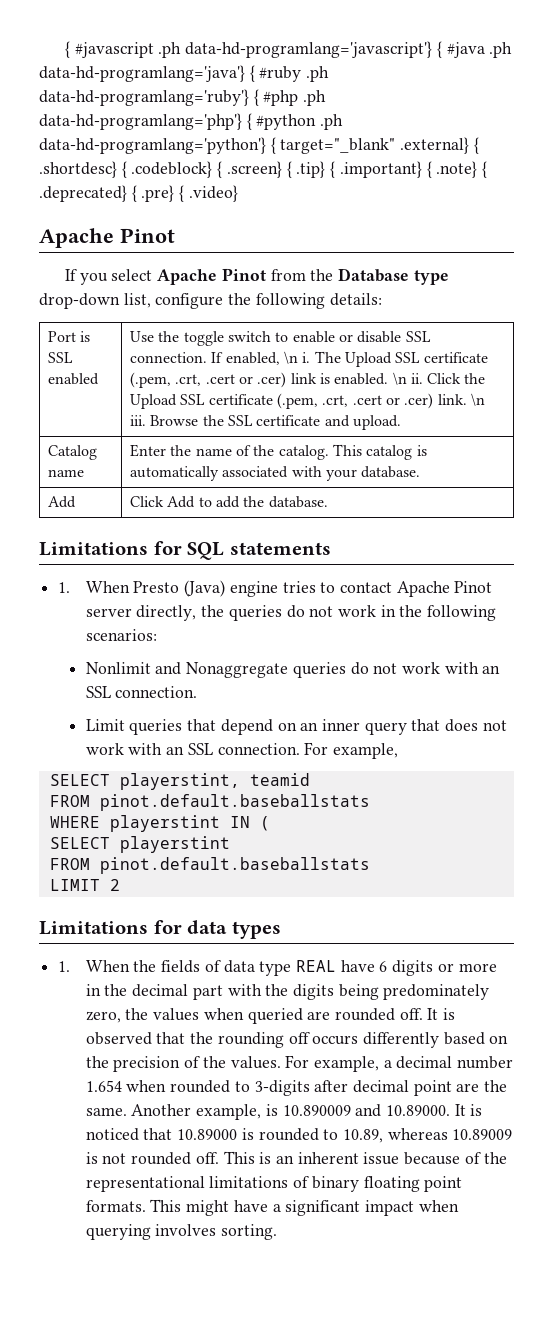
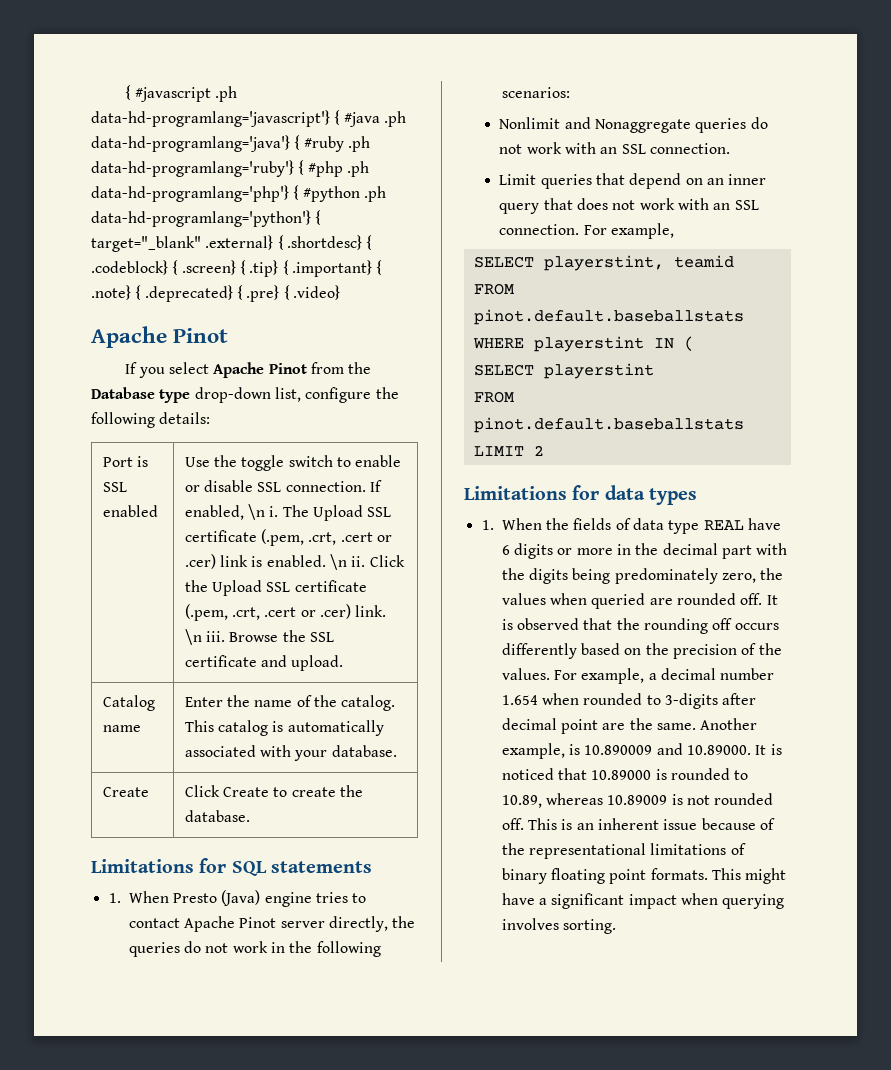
- Add | Click Add to add the database.
+ Create | Click Create to create the database.

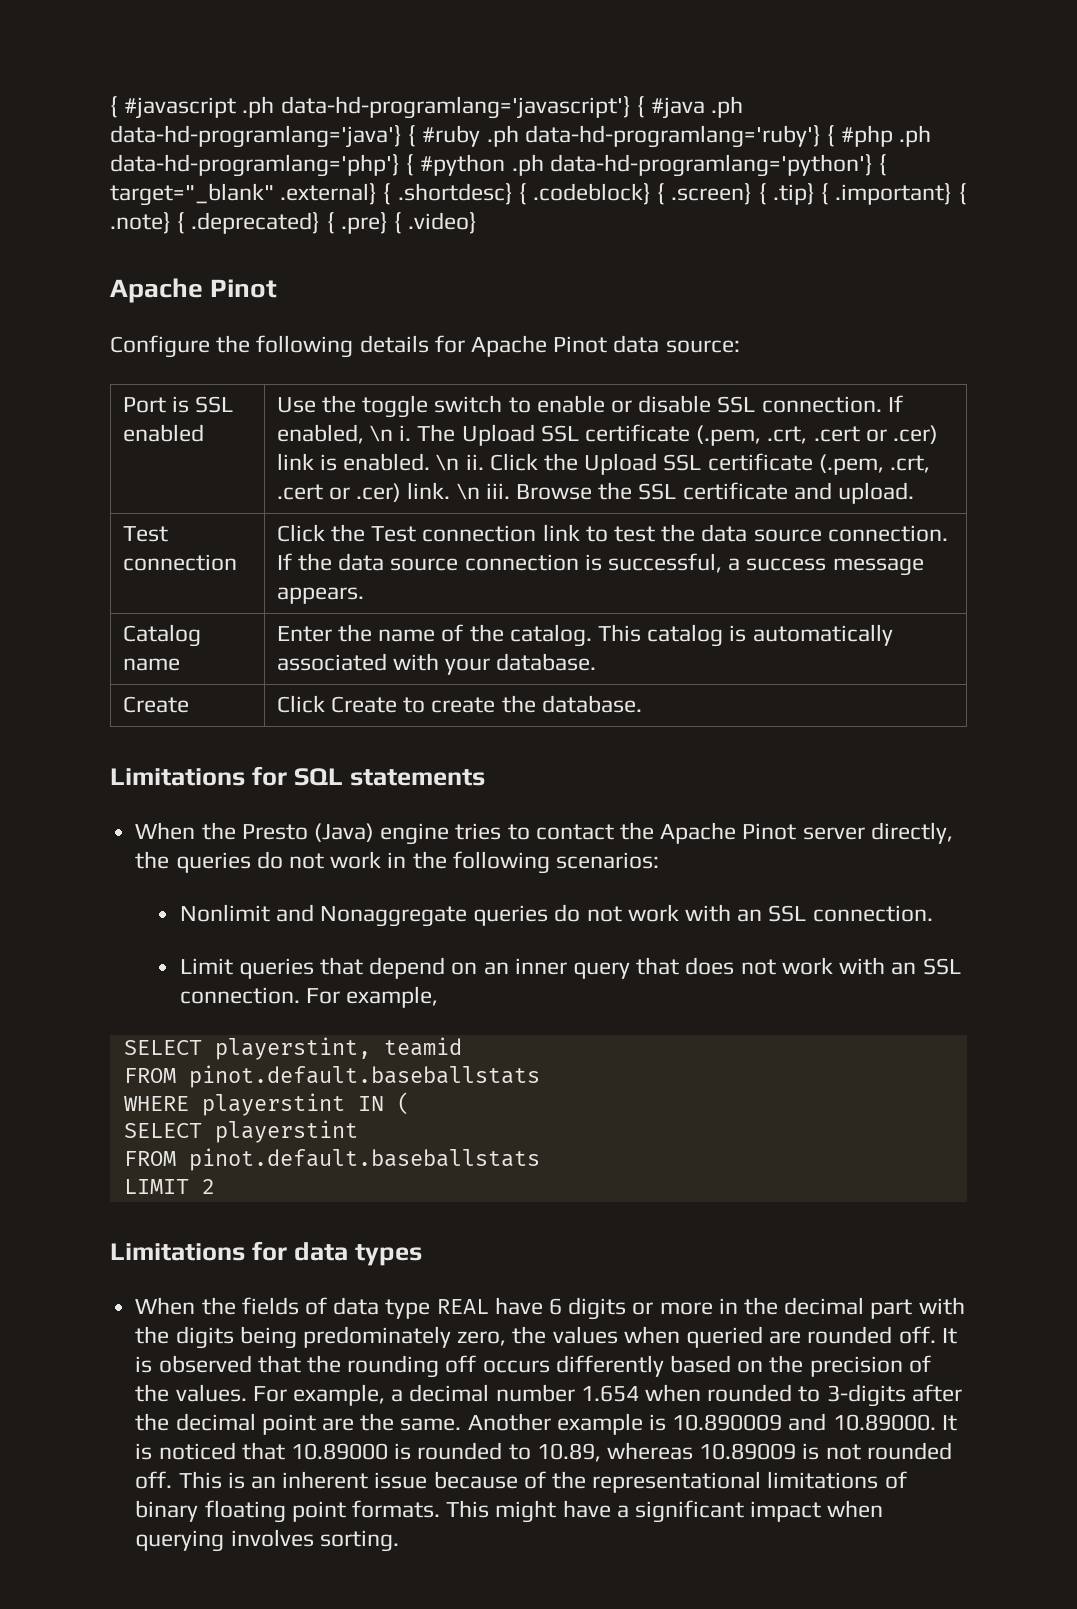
- If you select Apache Pinot from the Database type drop-down list, configure the following details:
+ Configure the following details for Apache Pinot data source:
+ Test connection | Click the Test connection link to test the data source connection. If the data source connection is successful, a success message appears.
- 1. When Presto (Java) engine tries to contact Apache Pinot server directly, the queries do not work in the following scenarios:
+ When the Presto (Java) engine tries to contact the Apache Pinot server directly, the queries do not work in the following scenarios:
- 1. When the fields of data type REAL have 6 digits or more in the decimal part with the digits being predominately zero, the values when queried are rounded off.
+ When the fields of data type REAL have 6 digits or more in the decimal part with the digits being predominately zero, the values when queried are rounded off.
- For example, a decimal number 1.654 when rounded to 3-digits after decimal point are the same.
+ For example, a decimal number 1.654 when rounded to 3-digits after the decimal point are the same.
- Another example, is 10.890009 and 10.89000. It is noticed that 10.89000 is rounded to 10.89, whereas 10.89009 is not rounded off.
+ Another example is 10.890009 and 10.89000. It is noticed that 10.89000 is rounded to 10.89, whereas 10.89009 is not rounded off.

